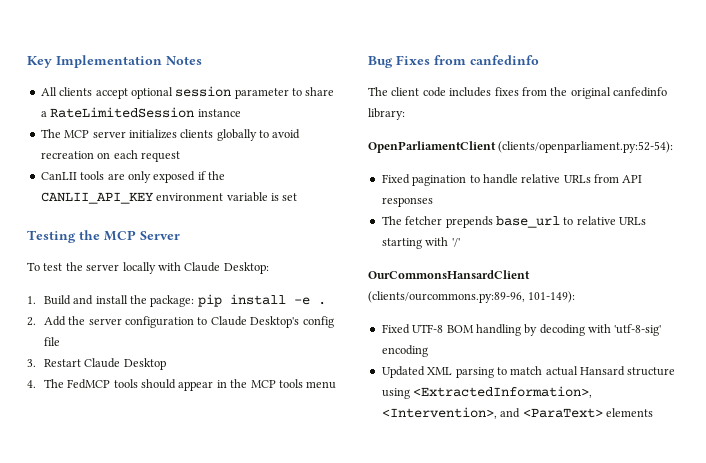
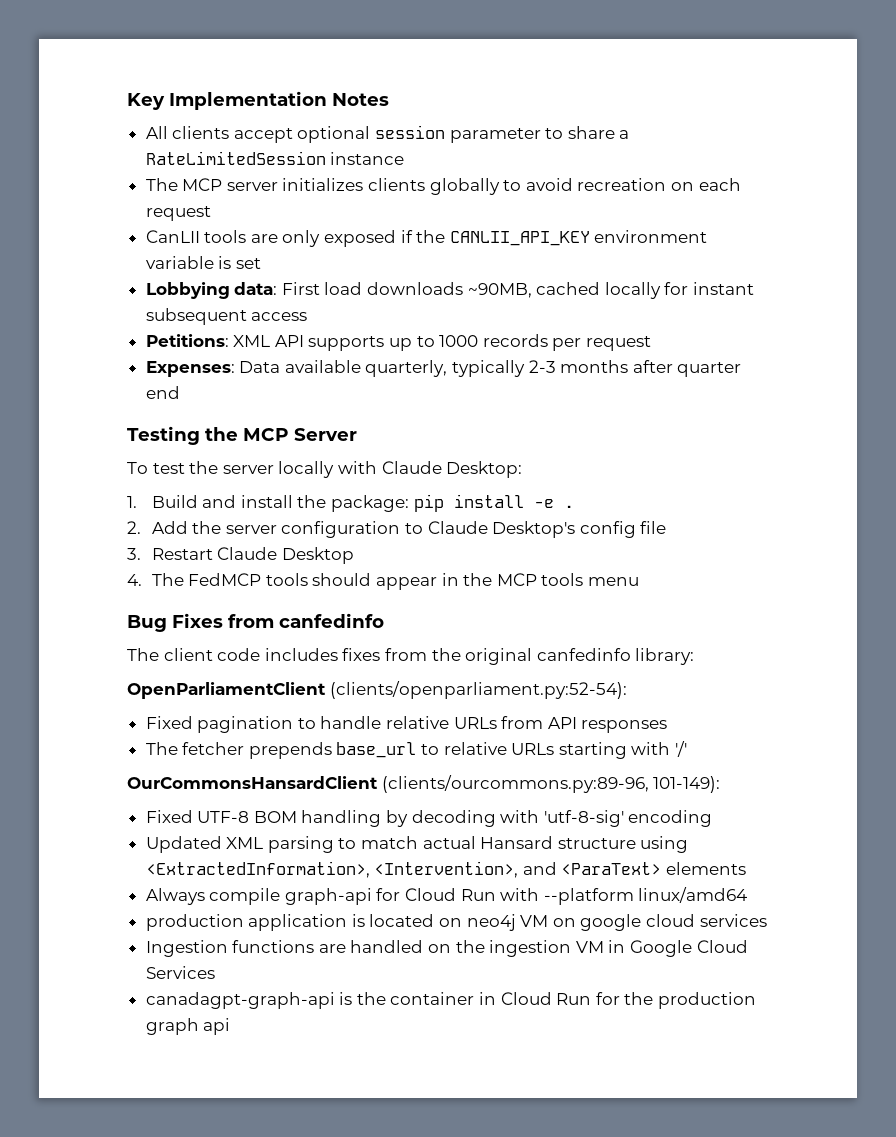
+ Lobbying data: First load downloads ~90MB, cached locally for instant subsequent access
+ Petitions: XML API supports up to 1000 records per request
+ Expenses: Data available quarterly, typically 2-3 months after quarter end
+ Always compile graph-api for Cloud Run with --platform linux/amd64
+ production application is located on neo4j VM on google cloud services
+ Ingestion functions are handled on the ingestion VM in Google Cloud Services
+ canadagpt-graph-api is the container in Cloud Run for the production graph api

